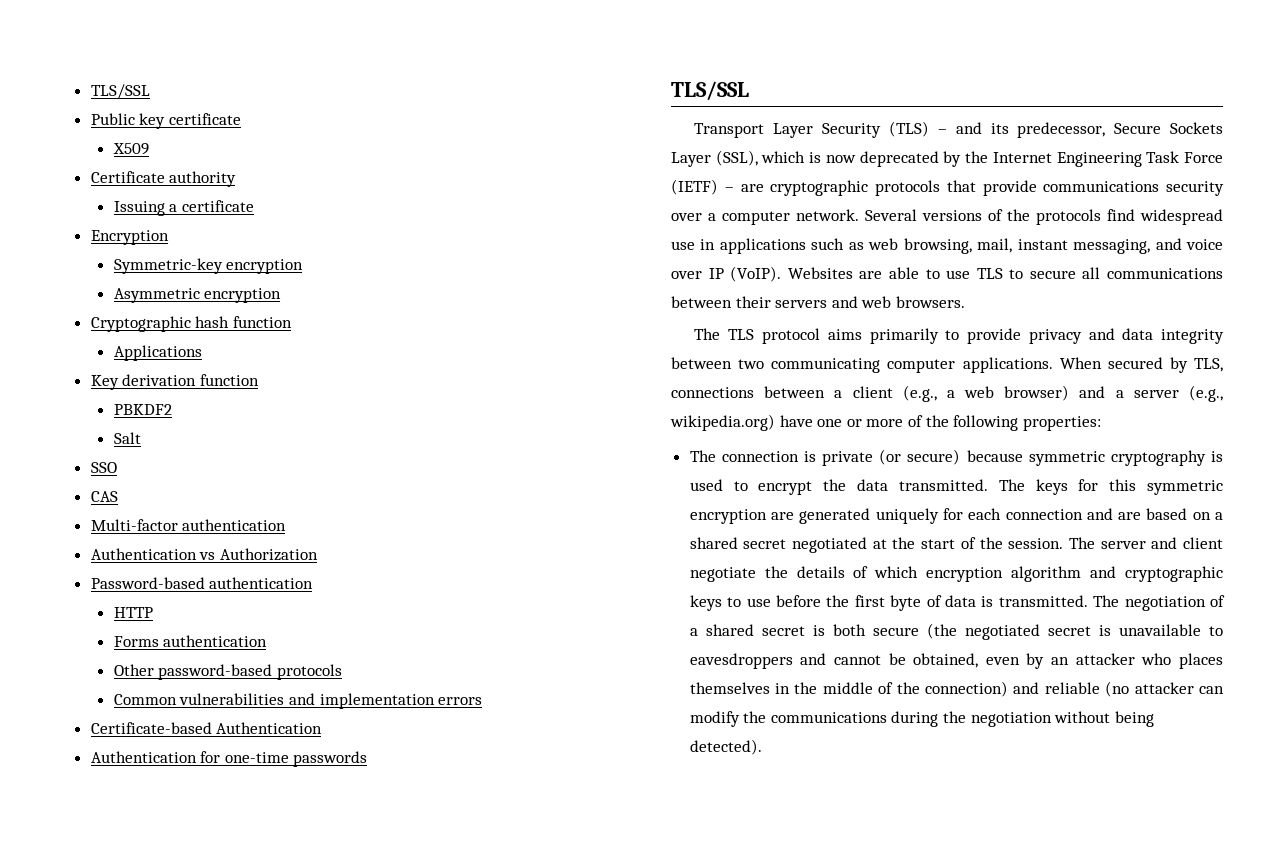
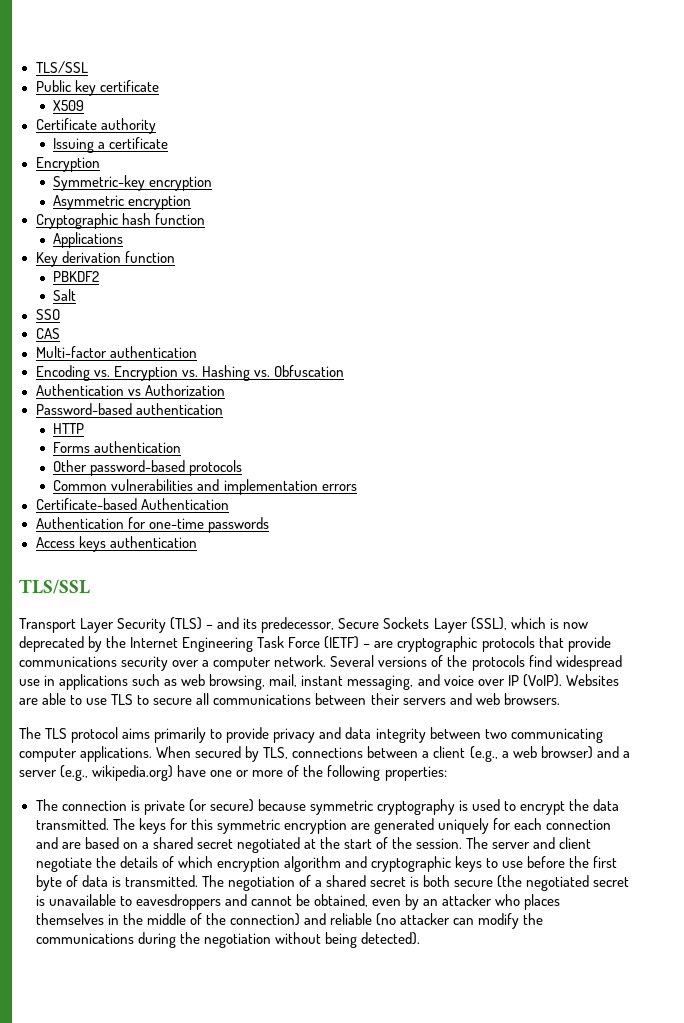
+ Encoding vs. Encryption vs. Hashing vs. Obfuscation
+ Access keys authentication

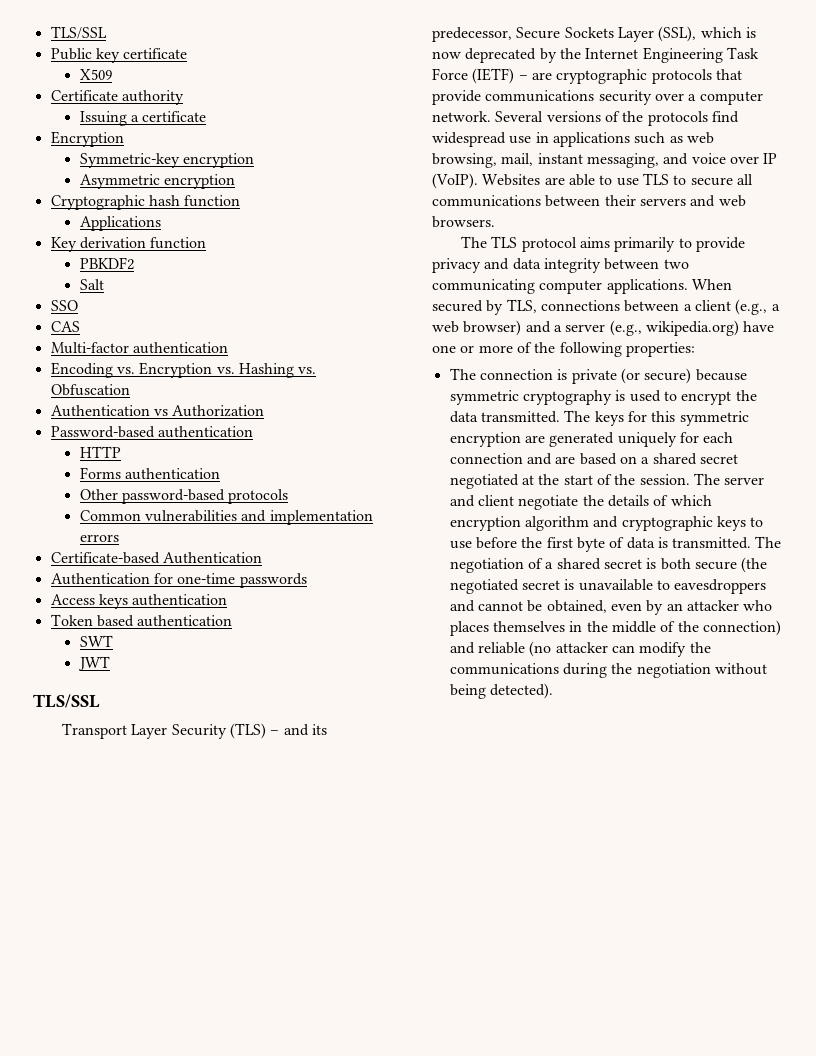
+ Token based authentication
+ SWT
+ JWT

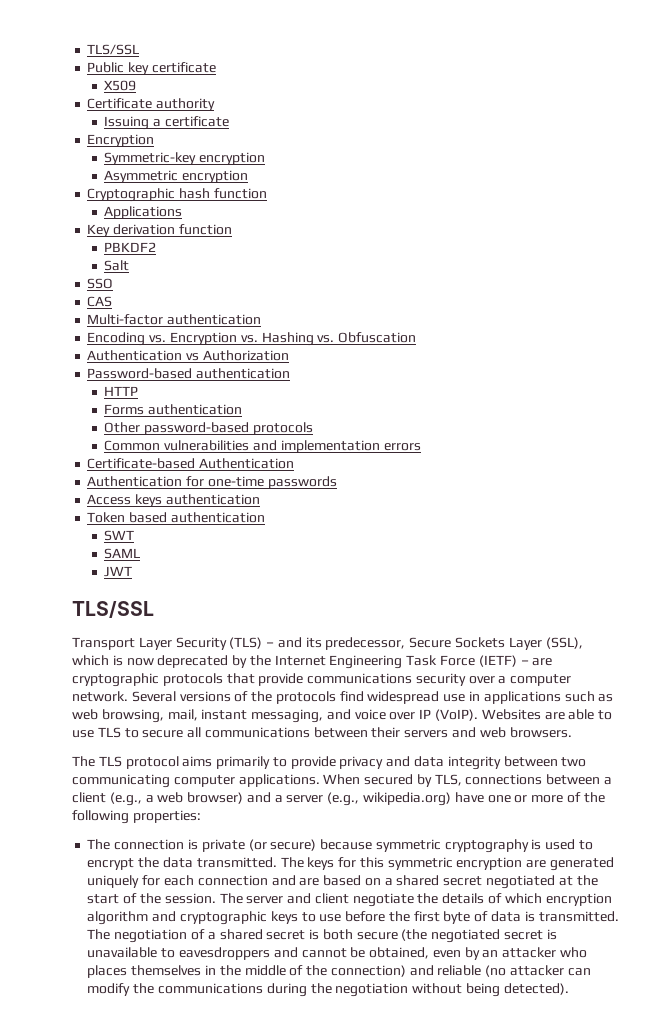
+ SAML

